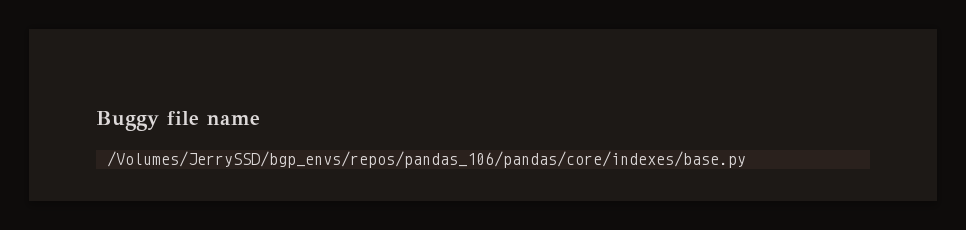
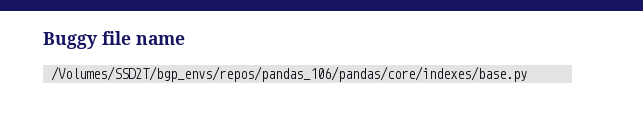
- /Volumes/JerrySSD/bgp_envs/repos/pandas_106/pandas/core/indexes/base.py
+ /Volumes/SSD2T/bgp_envs/repos/pandas_106/pandas/core/indexes/base.py

